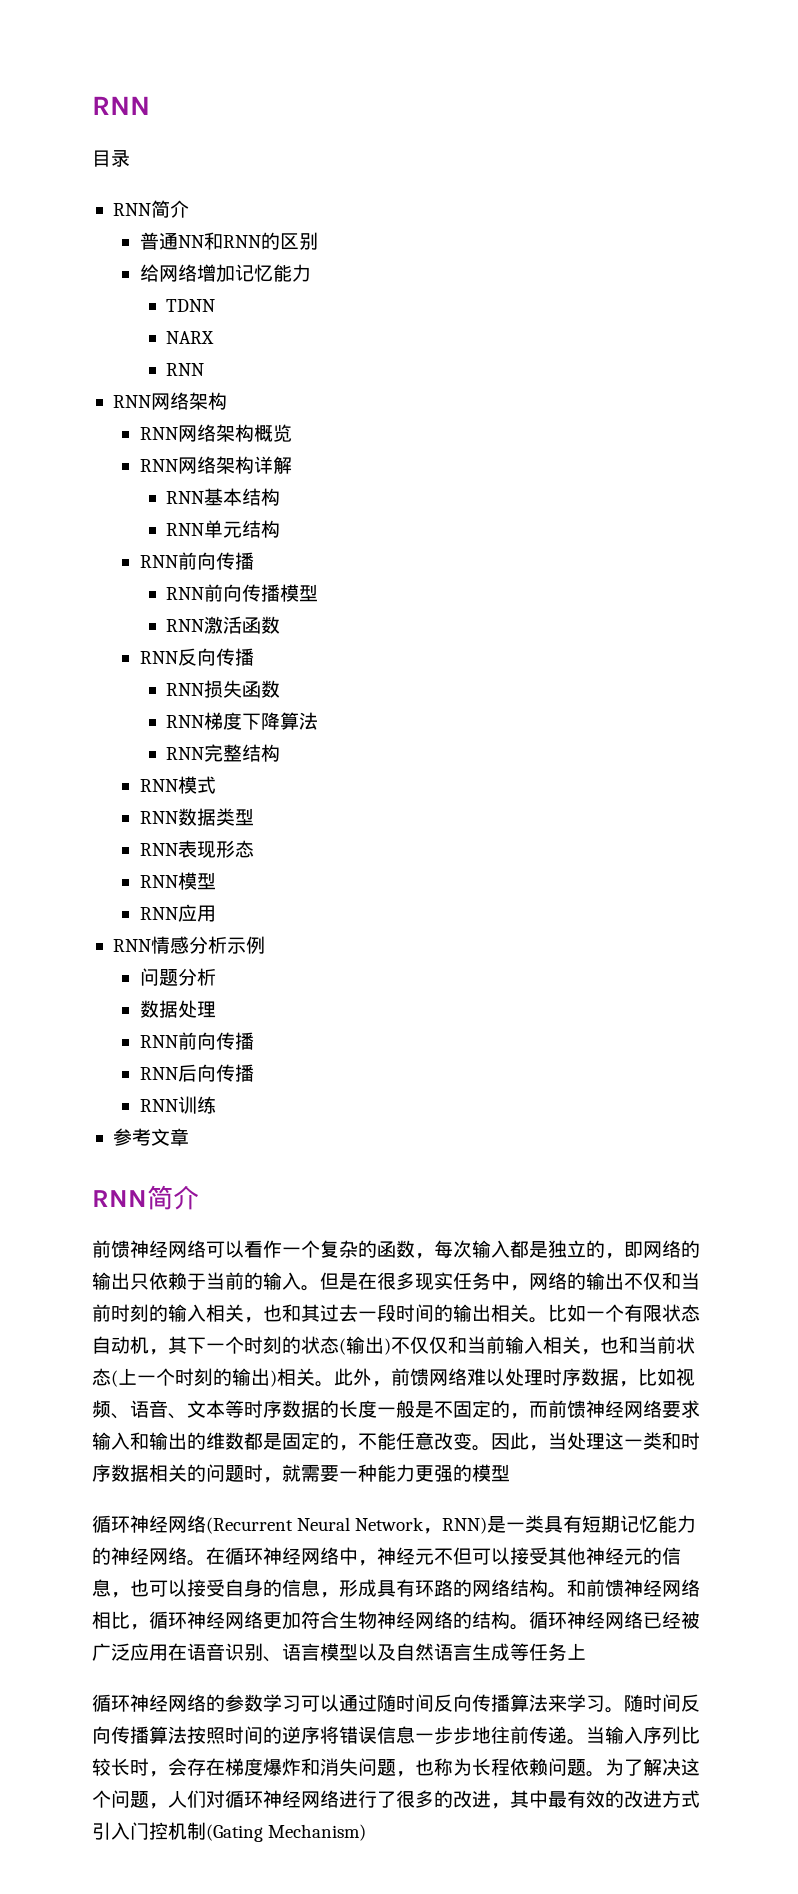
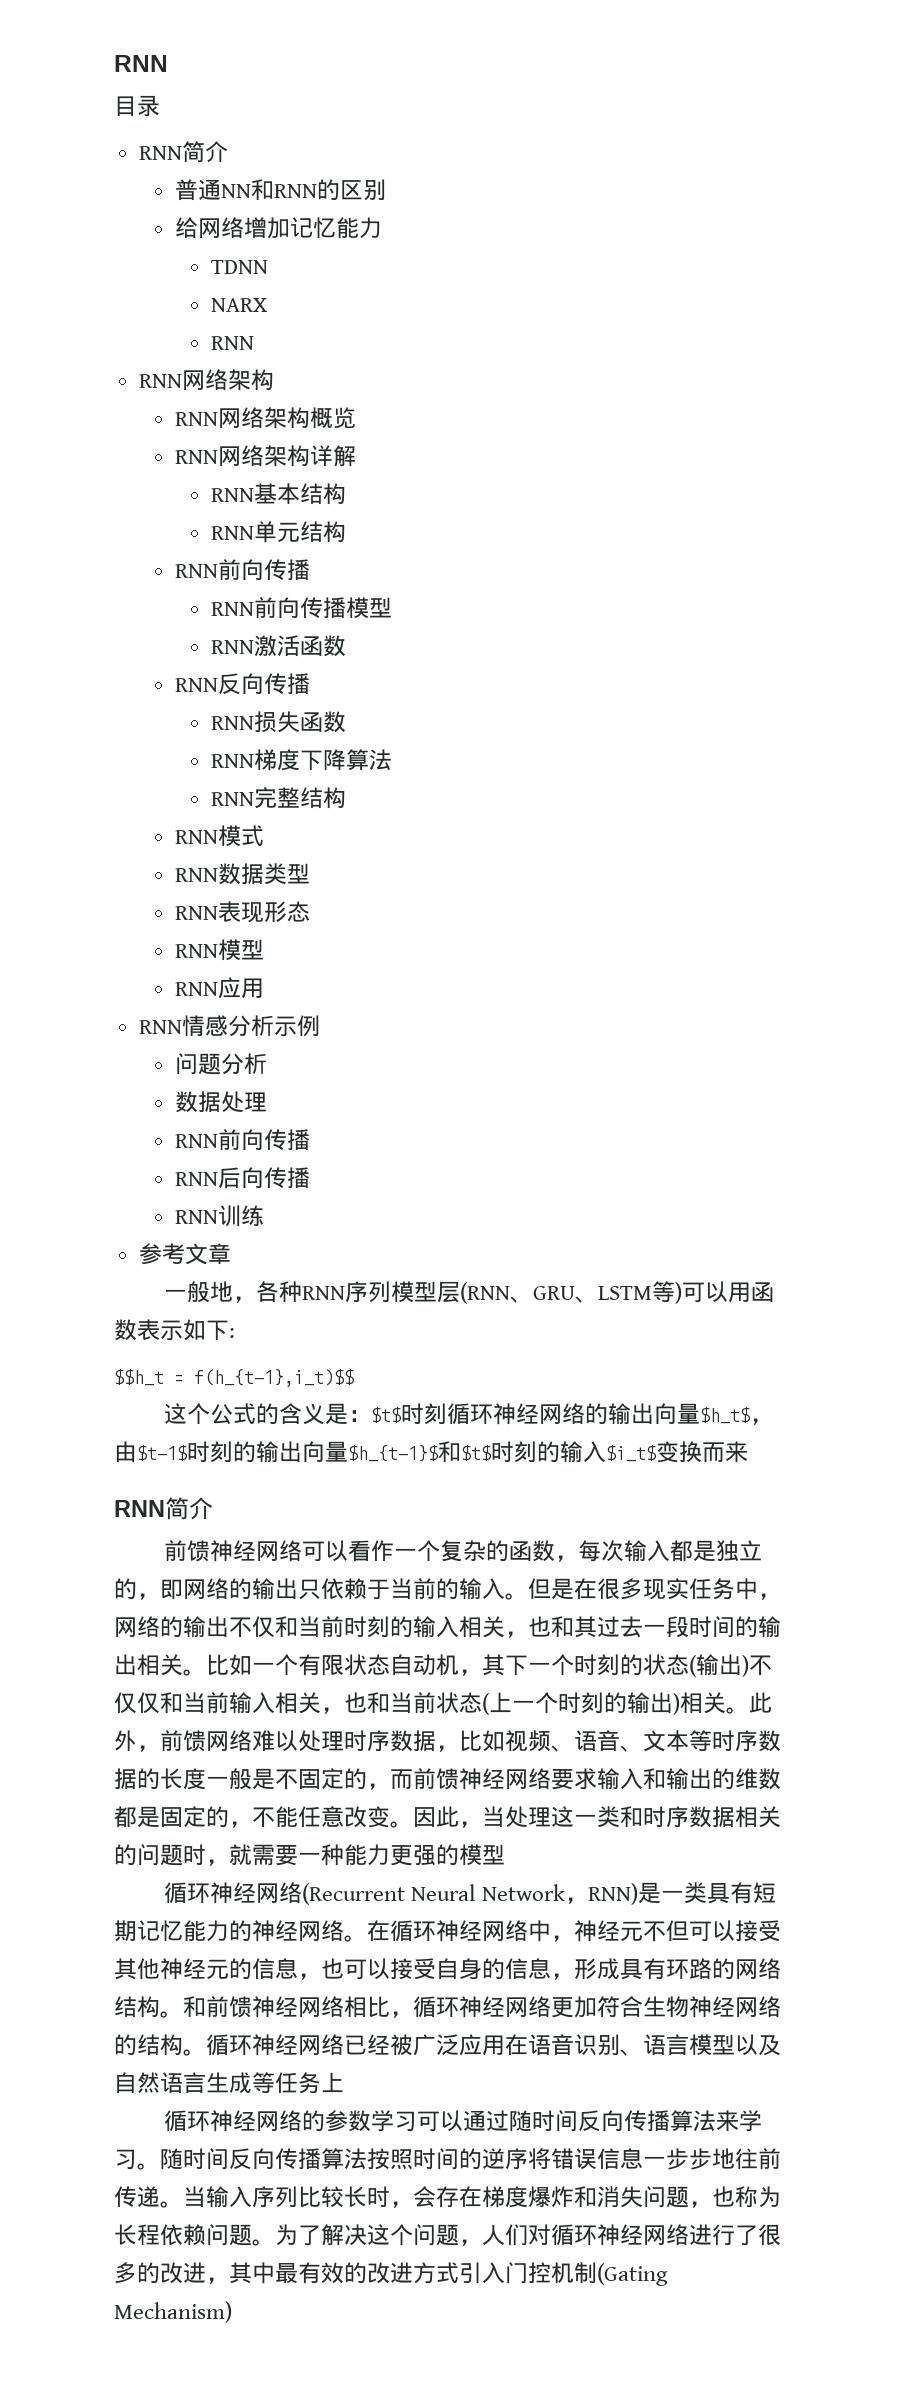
+ 一般地，各种RNN序列模型层(RNN、GRU、LSTM等)可以用函数表示如下:
+ $$h_t = f(h_{t-1},i_t)$$
+ 这个公式的含义是：$t$时刻循环神经网络的输出向量$h_t$，由$t-1$时刻的输出向量$h_{t-1}$和$t$时刻的输入$i_t$变换而来

